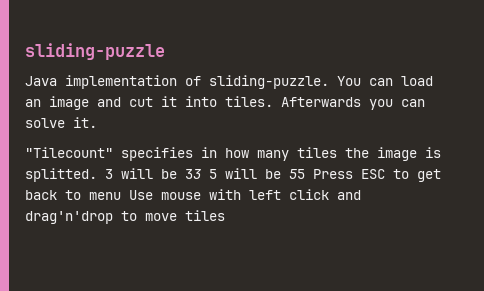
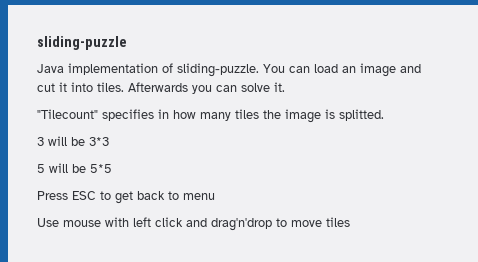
- "Tilecount" specifies in how many tiles the image is splitted. 3 will be 33 5 will be 55 Press ESC to get back to menu Use mouse with left click and drag'n'drop to move tiles
+ "Tilecount" specifies in how many tiles the image is splitted.
+ 3 will be 3*3
+ 5 will be 5*5
+ Press ESC to get back to menu
+ Use mouse with left click and drag'n'drop to move tiles

